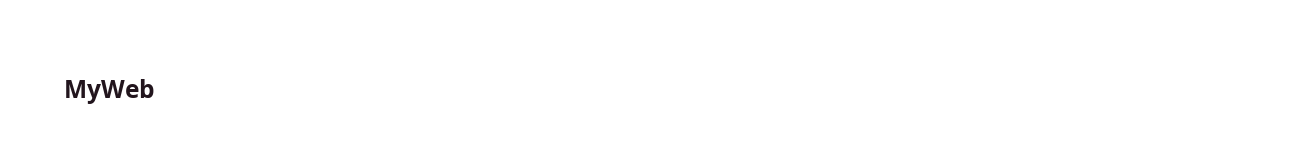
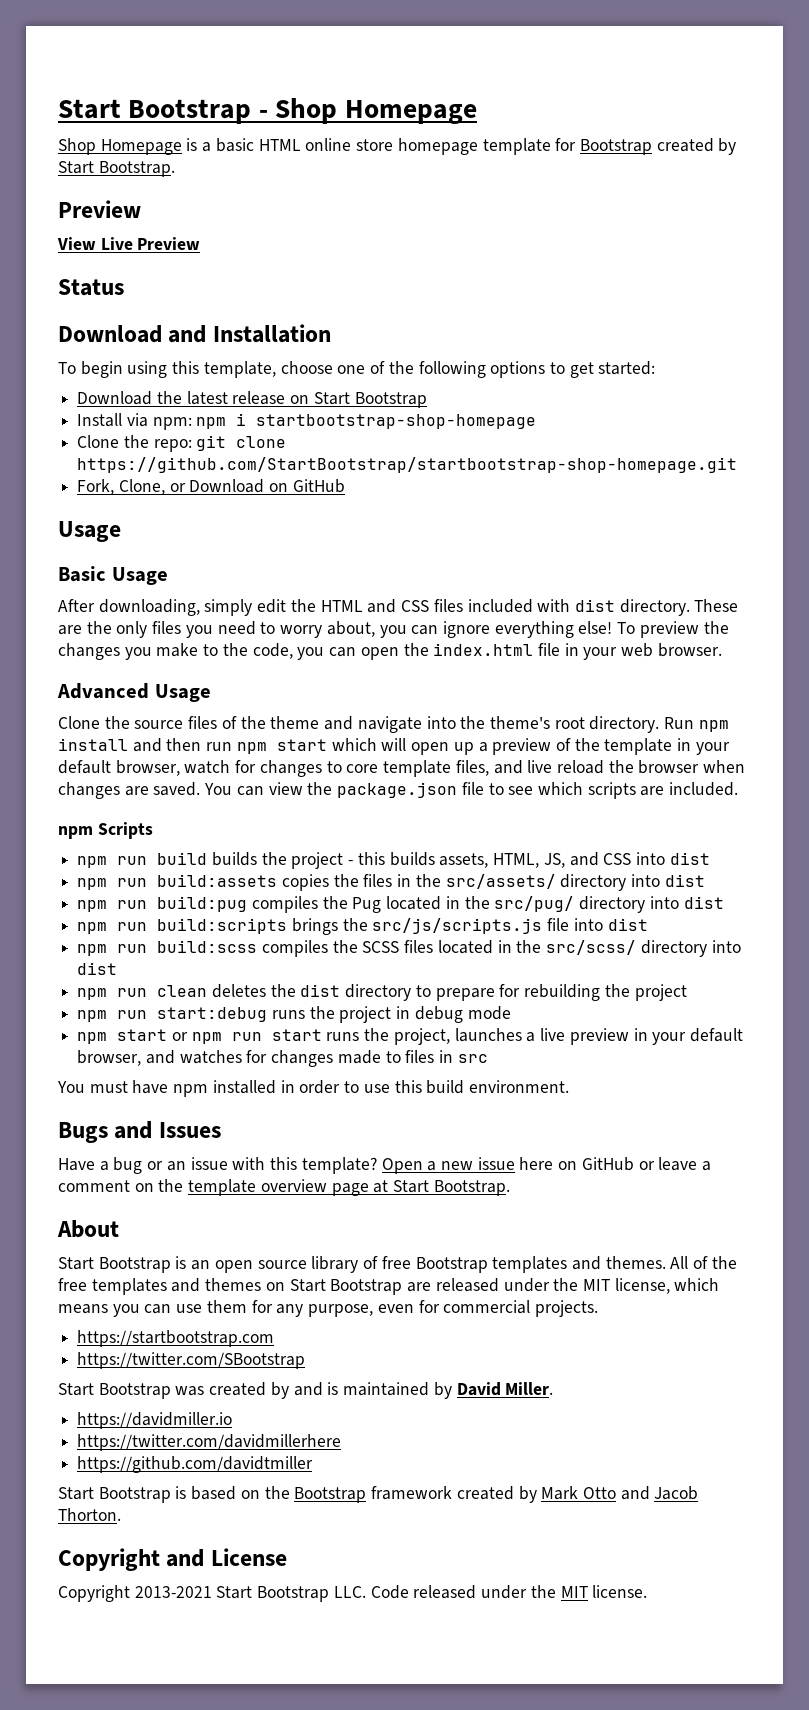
- MyWeb
+ Start Bootstrap - Shop Homepage
+ Shop Homepage is a basic HTML online store homepage template for Bootstrap created by Start Bootstrap.
+ Preview
+ View Live Preview
+ Status
+ Download and Installation
+ To begin using this template, choose one of the following options to get started:
+ Download the latest release on Start Bootstrap
+ Install via npm: npm i startbootstrap-shop-homepage
+ Clone the repo: git clone https://github.com/StartBootstrap/startbootstrap-shop-homepage.git
+ Fork, Clone, or Download on GitHub
+ Usage
+ Basic Usage
+ After downloading, simply edit the HTML and CSS files included with dist directory. These are the only files you need to worry about, you can ignore everything else! To preview the changes you make to the code, you can open the index.html file in your web browser.
+ Advanced Usage
+ Clone the source files of the theme and navigate into the theme's root directory. Run npm install and then run npm start which will open up a preview of the template in your default browser, watch for changes to core template files, and live reload the browser when changes are saved. You can view the package.json file to see which scripts are included.
+ npm Scripts
+ npm run build builds the project - this builds assets, HTML, JS, and CSS into dist
+ npm run build:assets copies the files in the src/assets/ directory into dist
+ npm run build:pug compiles the Pug located in the src/pug/ directory into dist
+ npm run build:scripts brings the src/js/scripts.js file into dist
+ npm run build:scss compiles the SCSS files located in the src/scss/ directory into dist
+ npm run clean deletes the dist directory to prepare for rebuilding the project
+ npm run start:debug runs the project in debug mode
+ npm start or npm run start runs the project, launches a live preview in your default browser, and watches for changes made to files in src
+ You must have npm installed in order to use this build environment.
+ Bugs and Issues
+ Have a bug or an issue with this template? Open a new issue here on GitHub or leave a comment on the template overview page at Start Bootstrap.
+ About
+ Start Bootstrap is an open source library of free Bootstrap templates and themes. All of the free templates and themes on Start Bootstrap are released under the MIT license, which means you can use them for any purpose, even for commercial projects.
+ https://startbootstrap.com
+ https://twitter.com/SBootstrap
+ Start Bootstrap was created by and is maintained by David Miller.
+ https://davidmiller.io
+ https://twitter.com/davidmillerhere
+ https://github.com/davidtmiller
+ Start Bootstrap is based on the Bootstrap framework created by Mark Otto and Jacob Thorton.
+ Copyright and License
+ Copyright 2013-2021 Start Bootstrap LLC. Code released under the MIT license.

